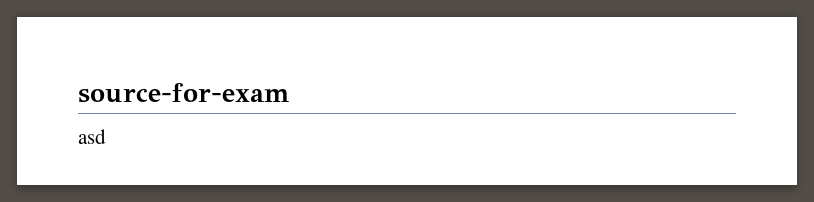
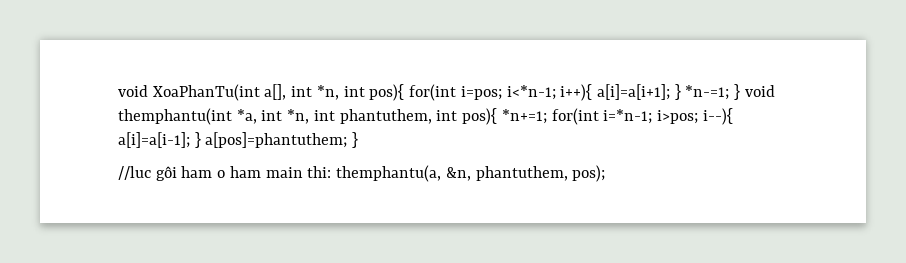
- source-for-exam
- asd
+ void XoaPhanTu(int a[], int *n, int pos){ for(int i=pos; i<*n-1; i++){ a[i]=a[i+1]; } *n-=1; } void themphantu(int *a, int *n, int phantuthem, int pos){ *n+=1; for(int i=*n-1; i>pos; i--){ a[i]=a[i-1]; } a[pos]=phantuthem; }
+ //luc gôi ham o ham main thi: themphantu(a, &n, phantuthem, pos);

